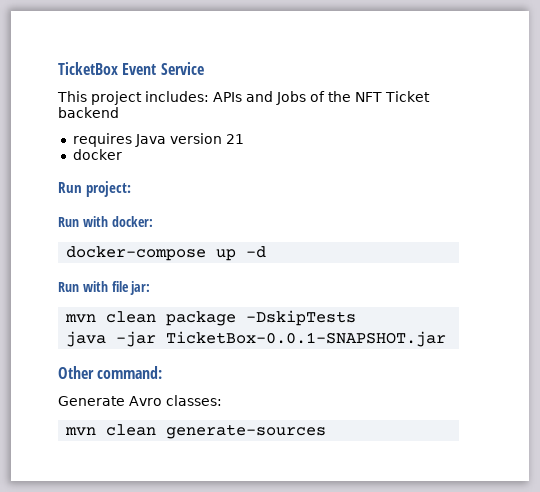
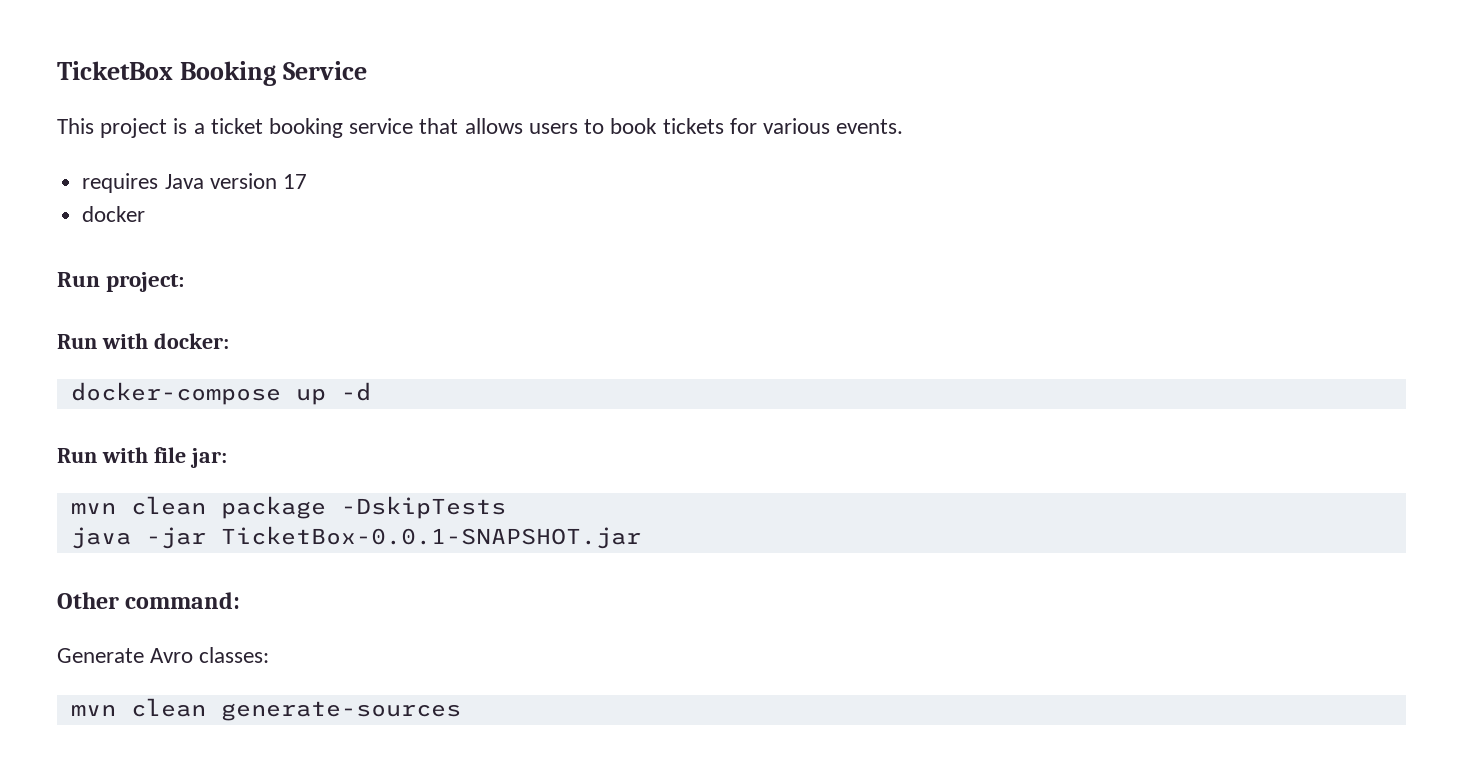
- TicketBox Event Service
+ TicketBox Booking Service
- This project includes: APIs and Jobs of the NFT Ticket backend
+ This project is a ticket booking service that allows users to book tickets for various events.
- requires Java version 21
+ requires Java version 17

